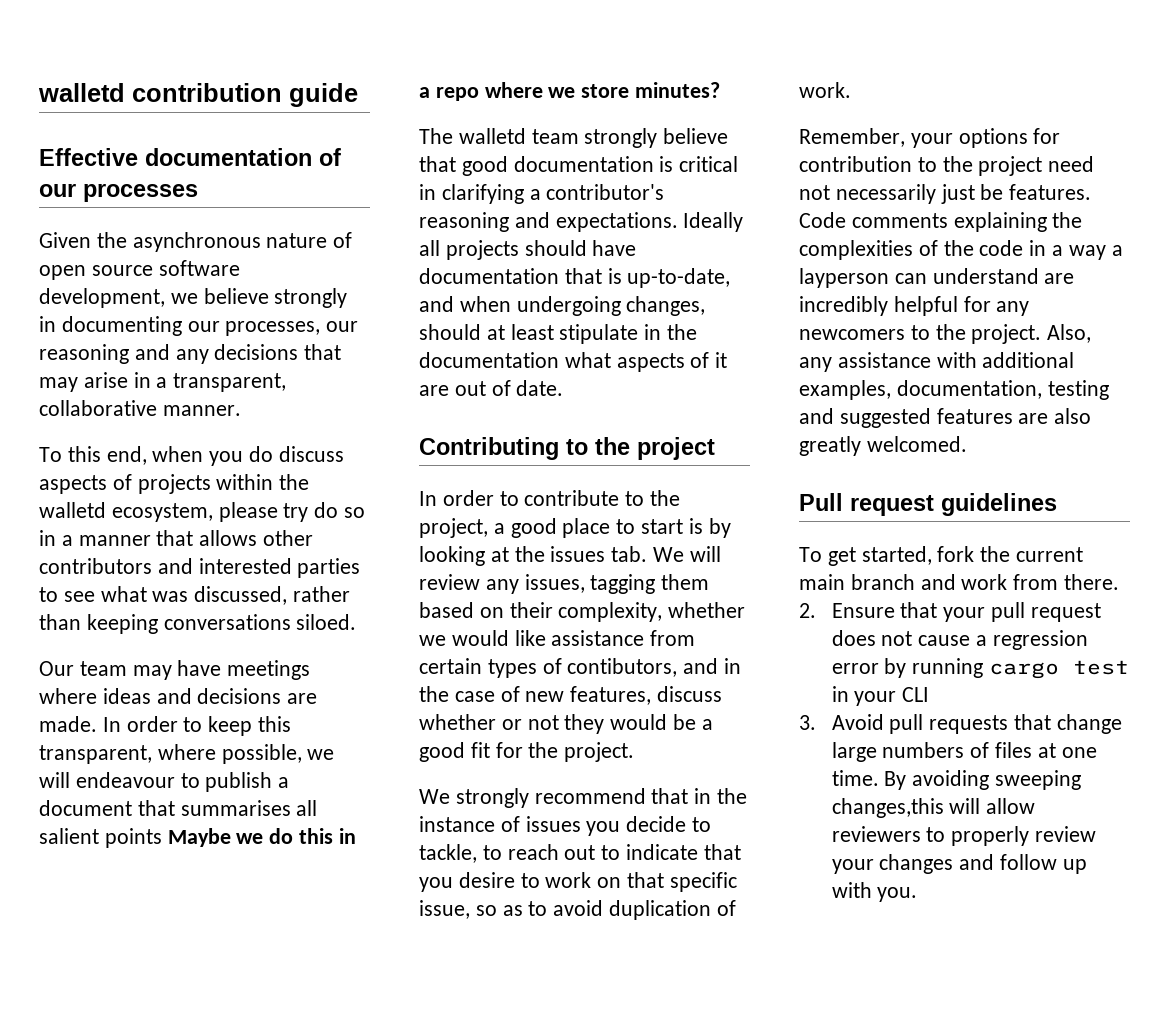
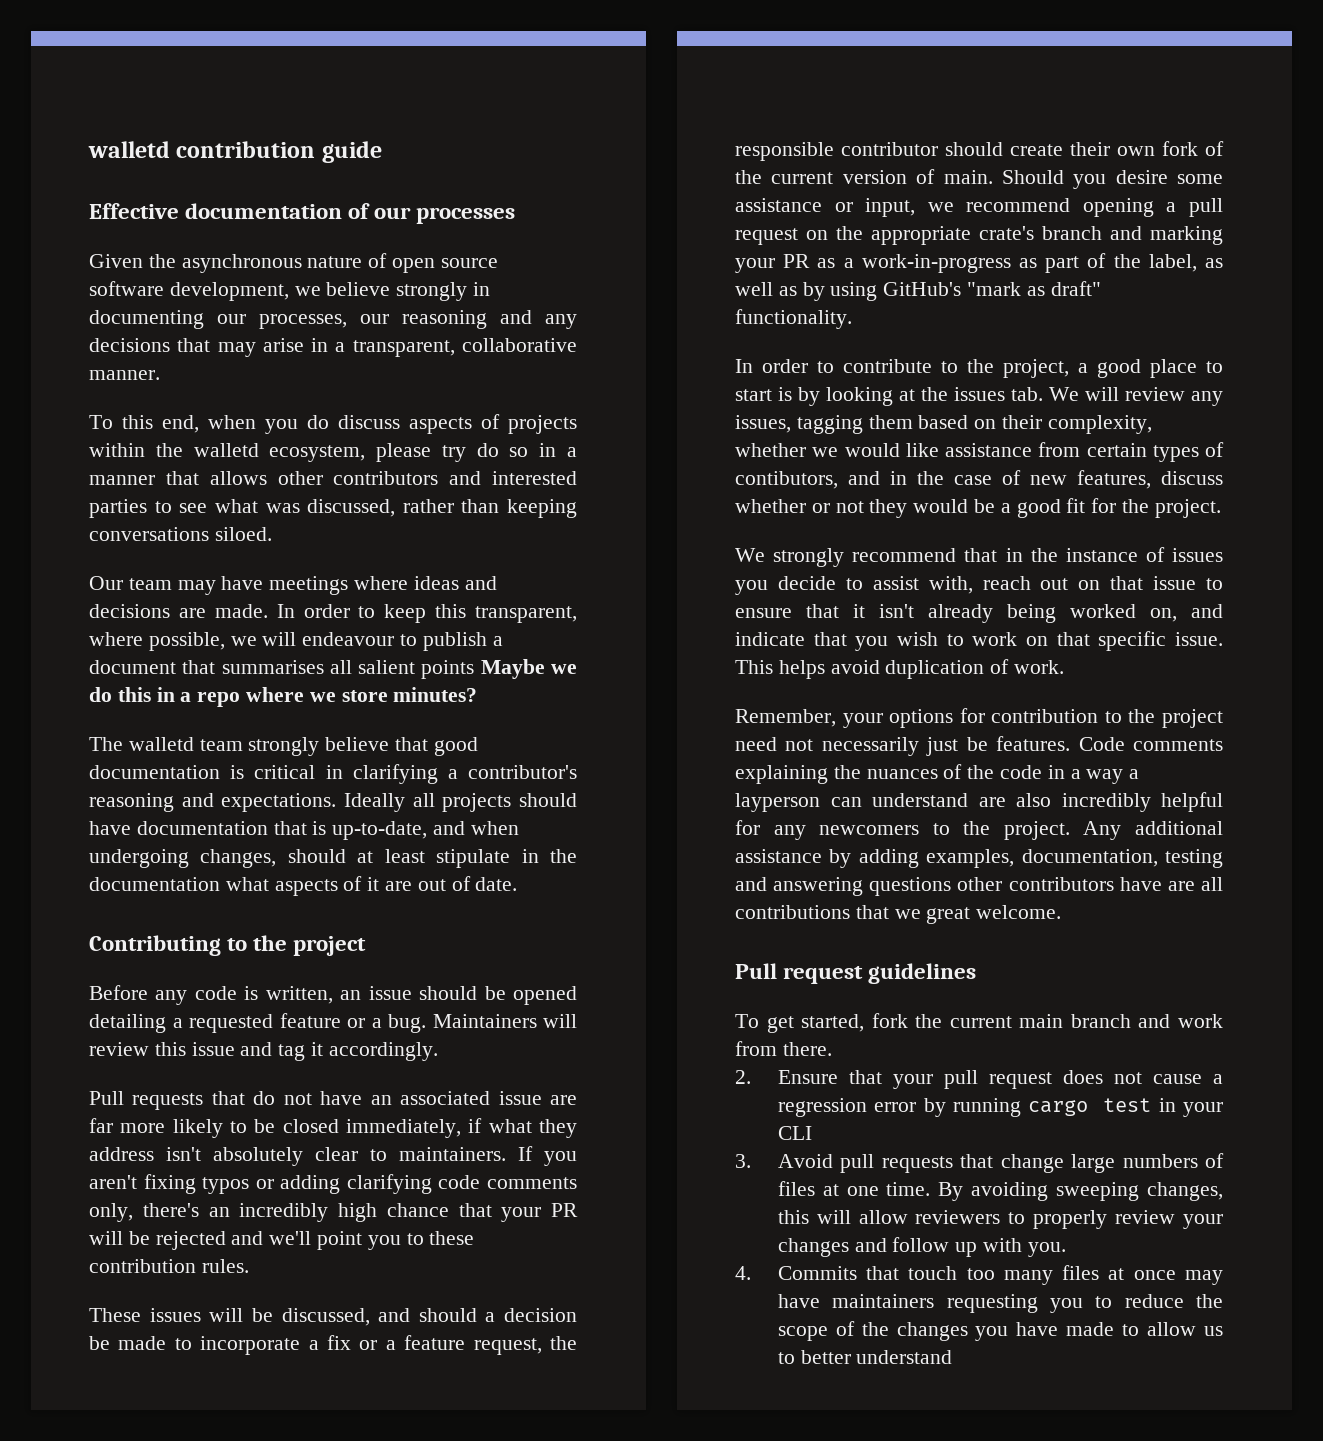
+ Before any code is written, an issue should be opened detailing a requested feature or a bug. Maintainers will review this issue and tag it accordingly.
+ Pull requests that do not have an associated issue are far more likely to be closed immediately, if what they address isn't absolutely clear to maintainers. If you aren't fixing typos or adding clarifying code comments only, there's an incredibly high chance that your PR will be rejected and we'll point you to these contribution rules.
+ These issues will be discussed, and should a decision be made to incorporate a fix or a feature request, the responsible contributor should create their own fork of the current version of main. Should you desire some assistance or input, we recommend opening a pull request on the appropriate crate's branch and marking your PR as a work-in-progress as part of the label, as well as by using GitHub's "mark as draft" functionality.
- We strongly recommend that in the instance of issues you decide to tackle, to reach out to indicate that you desire to work on that specific issue, so as to avoid duplication of work.
+ We strongly recommend that in the instance of issues you decide to assist with, reach out on that issue to ensure that it isn't already being worked on, and indicate that you wish to work on that specific issue. This helps avoid duplication of work.
- Code comments explaining the complexities of the code in a way a layperson can understand are incredibly helpful for any newcomers to the project.
+ Code comments explaining the nuances of the code in a way a layperson can understand are also incredibly helpful for any newcomers to the project.
- Also, any assistance with additional examples, documentation, testing and suggested features are also greatly welcomed.
+ Any additional assistance by adding examples, documentation, testing and answering questions other contributors have are all contributions that we great welcome.
- By avoiding sweeping changes,this will allow reviewers to properly review your changes and follow up with you.
+ By avoiding sweeping changes, this will allow reviewers to properly review your changes and follow up with you.
+ 4. Commits that touch too many files at once may have maintainers requesting you to reduce the scope of the changes you have made to allow us to better understand

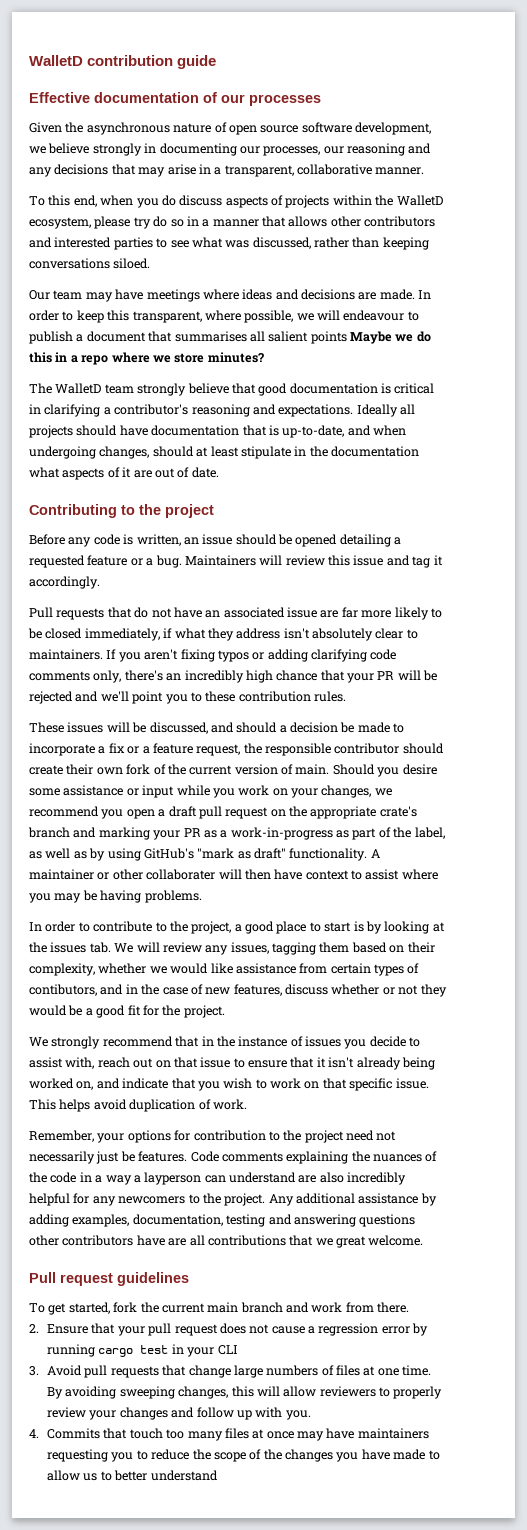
- walletd contribution guide
+ WalletD contribution guide
- To this end, when you do discuss aspects of projects within the walletd ecosystem, please try do so in a manner that allows other contributors and interested parties to see what was discussed, rather than keeping conversations siloed.
+ To this end, when you do discuss aspects of projects within the WalletD ecosystem, please try do so in a manner that allows other contributors and interested parties to see what was discussed, rather than keeping conversations siloed.
- The walletd team strongly believe that good documentation is critical in clarifying a contributor's reasoning and expectations.
+ The WalletD team strongly believe that good documentation is critical in clarifying a contributor's reasoning and expectations.
- Should you desire some assistance or input, we recommend opening a pull request on the appropriate crate's branch and marking your PR as a work-in-progress as part of the label, as well as by using GitHub's "mark as draft" functionality.
+ Should you desire some assistance or input while you work on your changes, we recommend you open a draft pull request on the appropriate crate's branch and marking your PR as a work-in-progress as part of the label, as well as by using GitHub's "mark as draft" functionality. A maintainer or other collaborater will then have context to assist where you may be having problems.

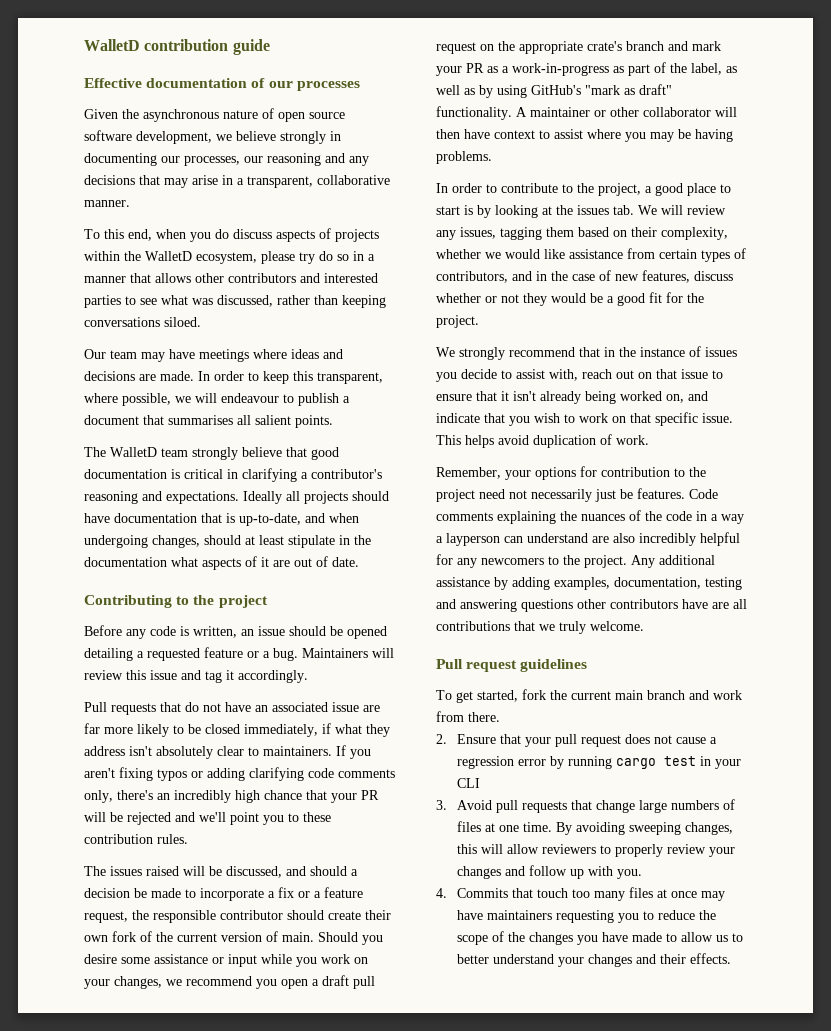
- In order to keep this transparent, where possible, we will endeavour to publish a document that summarises all salient points Maybe we do this in a repo where we store minutes?
+ In order to keep this transparent, where possible, we will endeavour to publish a document that summarises all salient points.
- These issues will be discussed, and should a decision be made to incorporate a fix or a feature request, the responsible contributor should create their own fork of the current version of main.
+ The issues raised will be discussed, and should a decision be made to incorporate a fix or a feature request, the responsible contributor should create their own fork of the current version of main.
- Should you desire some assistance or input while you work on your changes, we recommend you open a draft pull request on the appropriate crate's branch and marking your PR as a work-in-progress as part of the label, as well as by using GitHub's "mark as draft" functionality.
+ Should you desire some assistance or input while you work on your changes, we recommend you open a draft pull request on the appropriate crate's branch and mark your PR as a work-in-progress as part of the label, as well as by using GitHub's "mark as draft" functionality.
- A maintainer or other collaborater will then have context to assist where you may be having problems.
+ A maintainer or other collaborator will then have context to assist where you may be having problems.
- In order to contribute to the project, a good place to start is by looking at the issues tab. We will review any issues, tagging them based on their complexity, whether we would like assistance from certain types of contibutors, and in the case of new features, discuss whether or not they would be a good fit for the project.
+ In order to contribute to the project, a good place to start is by looking at the issues tab. We will review any issues, tagging them based on their complexity, whether we would like assistance from certain types of contributors, and in the case of new features, discuss whether or not they would be a good fit for the project.
- Any additional assistance by adding examples, documentation, testing and answering questions other contributors have are all contributions that we great welcome.
+ Any additional assistance by adding examples, documentation, testing and answering questions other contributors have are all contributions that we truly welcome.
- 4. Commits that touch too many files at once may have maintainers requesting you to reduce the scope of the changes you have made to allow us to better understand
+ 4. Commits that touch too many files at once may have maintainers requesting you to reduce the scope of the changes you have made to allow us to better understand your changes and their effects.

